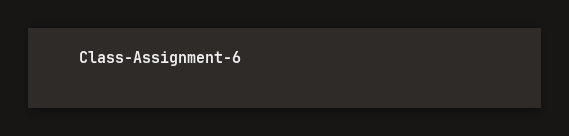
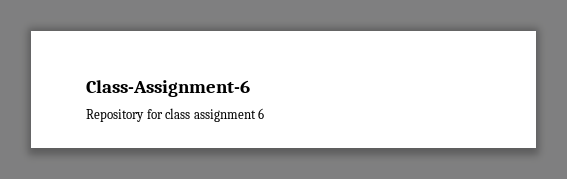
+ Repository for class assignment 6

